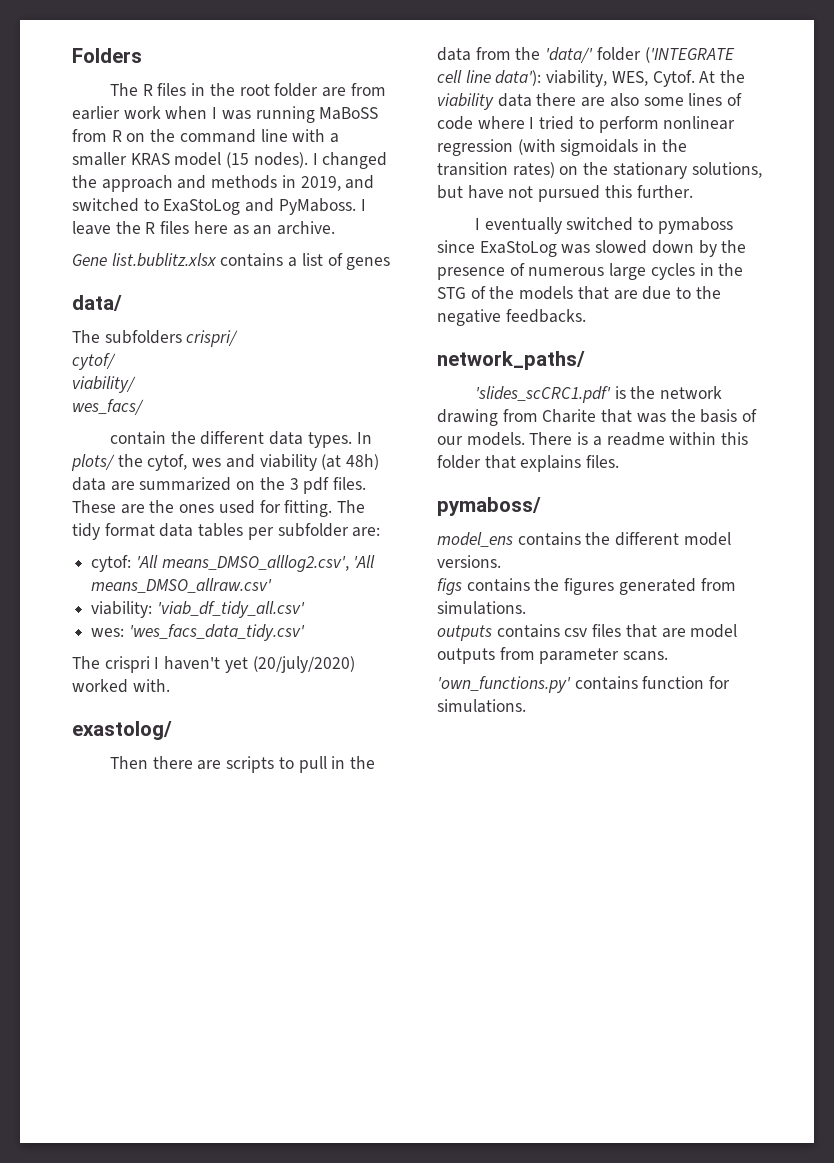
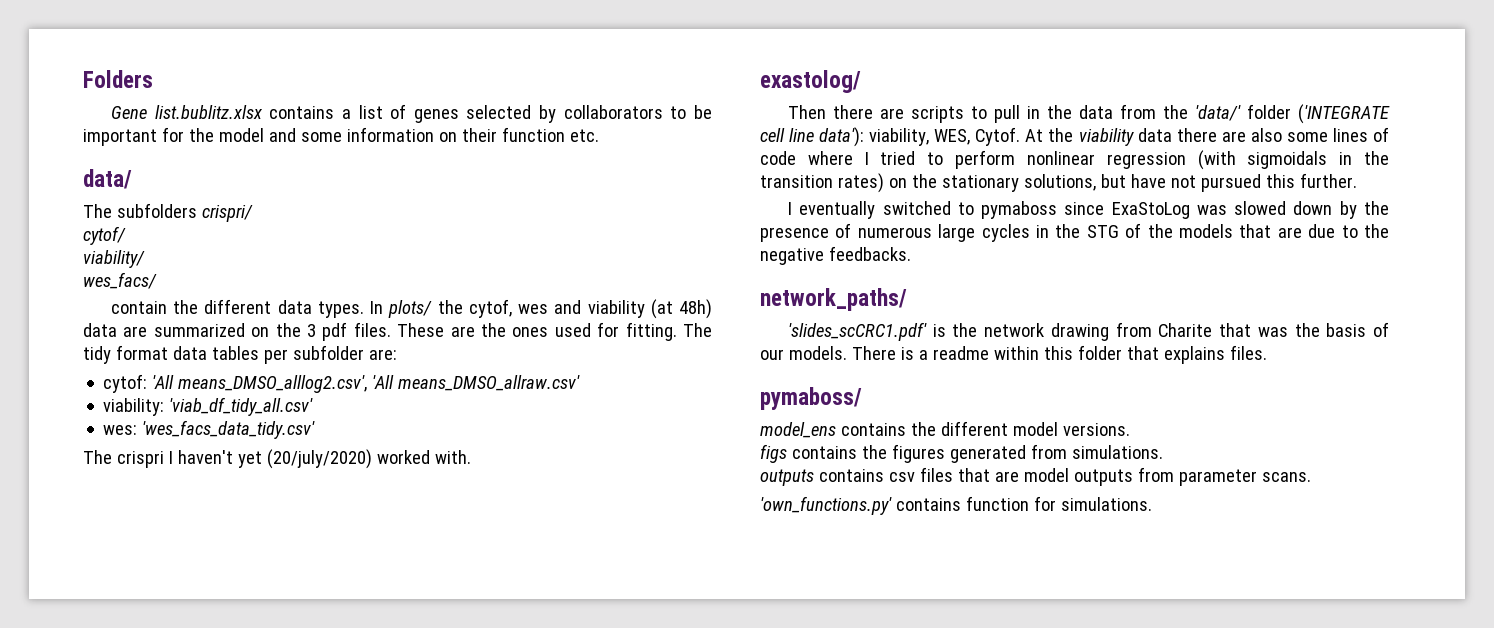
- The R files in the root folder are from earlier work when I was running MaBoSS from R on the command line with a smaller KRAS model (15 nodes). I changed the approach and methods in 2019, and switched to ExaStoLog and PyMaboss. I leave the R files here as an archive.
- Gene list.bublitz.xlsx contains a list of genes
+ Gene list.bublitz.xlsx contains a list of genes selected by collaborators to be important for the model and some information on their function etc.

